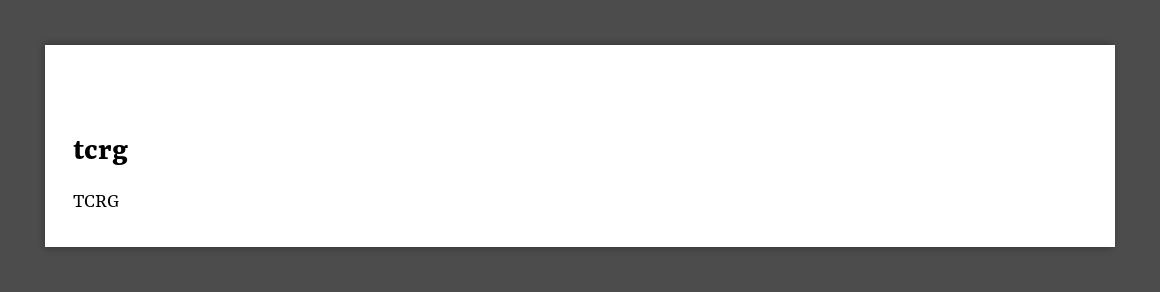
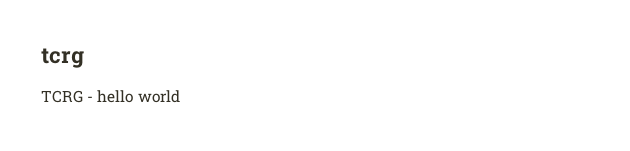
- TCRG
+ TCRG - hello world

